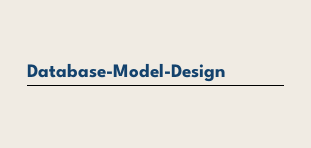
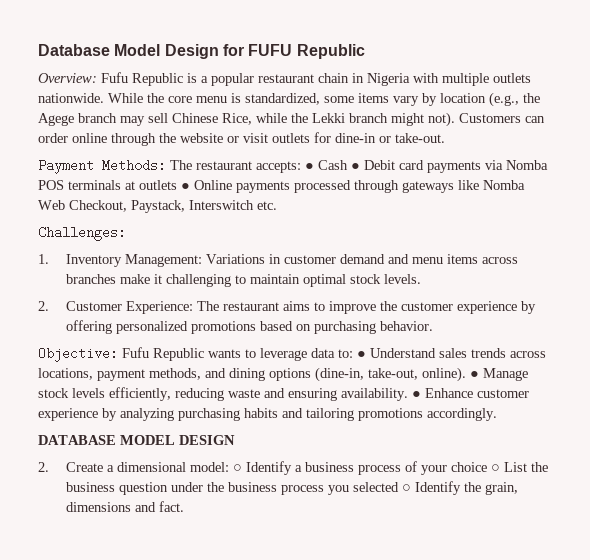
- Database-Model-Design
+ Database Model Design for FUFU Republic
+ Overview: Fufu Republic is a popular restaurant chain in Nigeria with multiple outlets nationwide. While the core menu is standardized, some items vary by location (e.g., the Agege branch may sell Chinese Rice, while the Lekki branch might not). Customers can order online through the website or visit outlets for dine-in or take-out.
+ Payment Methods: The restaurant accepts: ● Cash ● Debit card payments via Nomba POS terminals at outlets ● Online payments processed through gateways like Nomba Web Checkout, Paystack, Interswitch etc.
+ Challenges:
+ 1. Inventory Management: Variations in customer demand and menu items across branches make it challenging to maintain optimal stock levels.
+ 2. Customer Experience: The restaurant aims to improve the customer experience by offering personalized promotions based on purchasing behavior.
+ Objective: Fufu Republic wants to leverage data to: ● Understand sales trends across locations, payment methods, and dining options (dine-in, take-out, online). ● Manage stock levels efficiently, reducing waste and ensuring availability. ● Enhance customer experience by analyzing purchasing habits and tailoring promotions accordingly.
+ DATABASE MODEL DESIGN
+ 2. Create a dimensional model: ○ Identify a business process of your choice ○ List the business question under the business process you selected ○ Identify the grain, dimensions and fact.

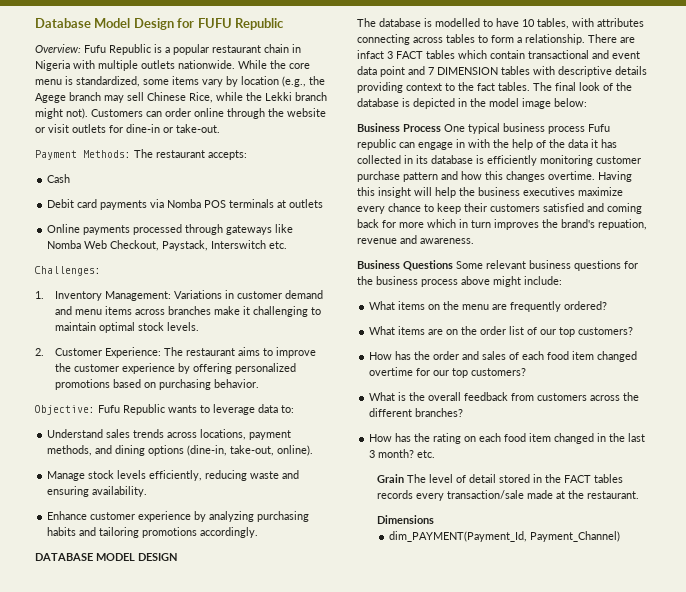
- Payment Methods: The restaurant accepts: ● Cash ● Debit card payments via Nomba POS terminals at outlets ● Online payments processed through gateways like Nomba Web Checkout, Paystack, Interswitch etc.
+ Payment Methods: The restaurant accepts:
+ Cash
+ Debit card payments via Nomba POS terminals at outlets
+ Online payments processed through gateways like Nomba Web Checkout, Paystack, Interswitch etc.
- Objective: Fufu Republic wants to leverage data to: ● Understand sales trends across locations, payment methods, and dining options (dine-in, take-out, online). ● Manage stock levels efficiently, reducing waste and ensuring availability. ● Enhance customer experience by analyzing purchasing habits and tailoring promotions accordingly.
+ Objective: Fufu Republic wants to leverage data to:
+ Understand sales trends across locations, payment methods, and dining options (dine-in, take-out, online).
+ Manage stock levels efficiently, reducing waste and ensuring availability.
+ Enhance customer experience by analyzing purchasing habits and tailoring promotions accordingly.
- 2. Create a dimensional model: ○ Identify a business process of your choice ○ List the business question under the business process you selected ○ Identify the grain, dimensions and fact.
+ The database is modelled to have 10 tables, with attributes connecting across tables to form a relationship. There are infact 3 FACT tables which contain transactional and event data point and 7 DIMENSION tables with descriptive details providing context to the fact tables. The final look of the database is depicted in the model image below:
+ Business Process One typical business process Fufu republic can engage in with the help of the data it has collected in its database is efficiently monitoring customer purchase pattern and how this changes overtime. Having this insight will help the business executives maximize every chance to keep their customers satisfied and coming back for more which in turn improves the brand's repuation, revenue and awareness.
+ Business Questions Some relevant business questions for the business process above might include:
+ What items on the menu are frequently ordered?
+ What items are on the order list of our top customers?
+ How has the order and sales of each food item changed overtime for our top customers?
+ What is the overall feedback from customers across the different branches?
+ How has the rating on each food item changed in the last 3 month? etc.
+ Grain The level of detail stored in the FACT tables records every transaction/sale made at the restaurant.
+ Dimensions
+ dim_PAYMENT(Payment_Id, Payment_Channel)

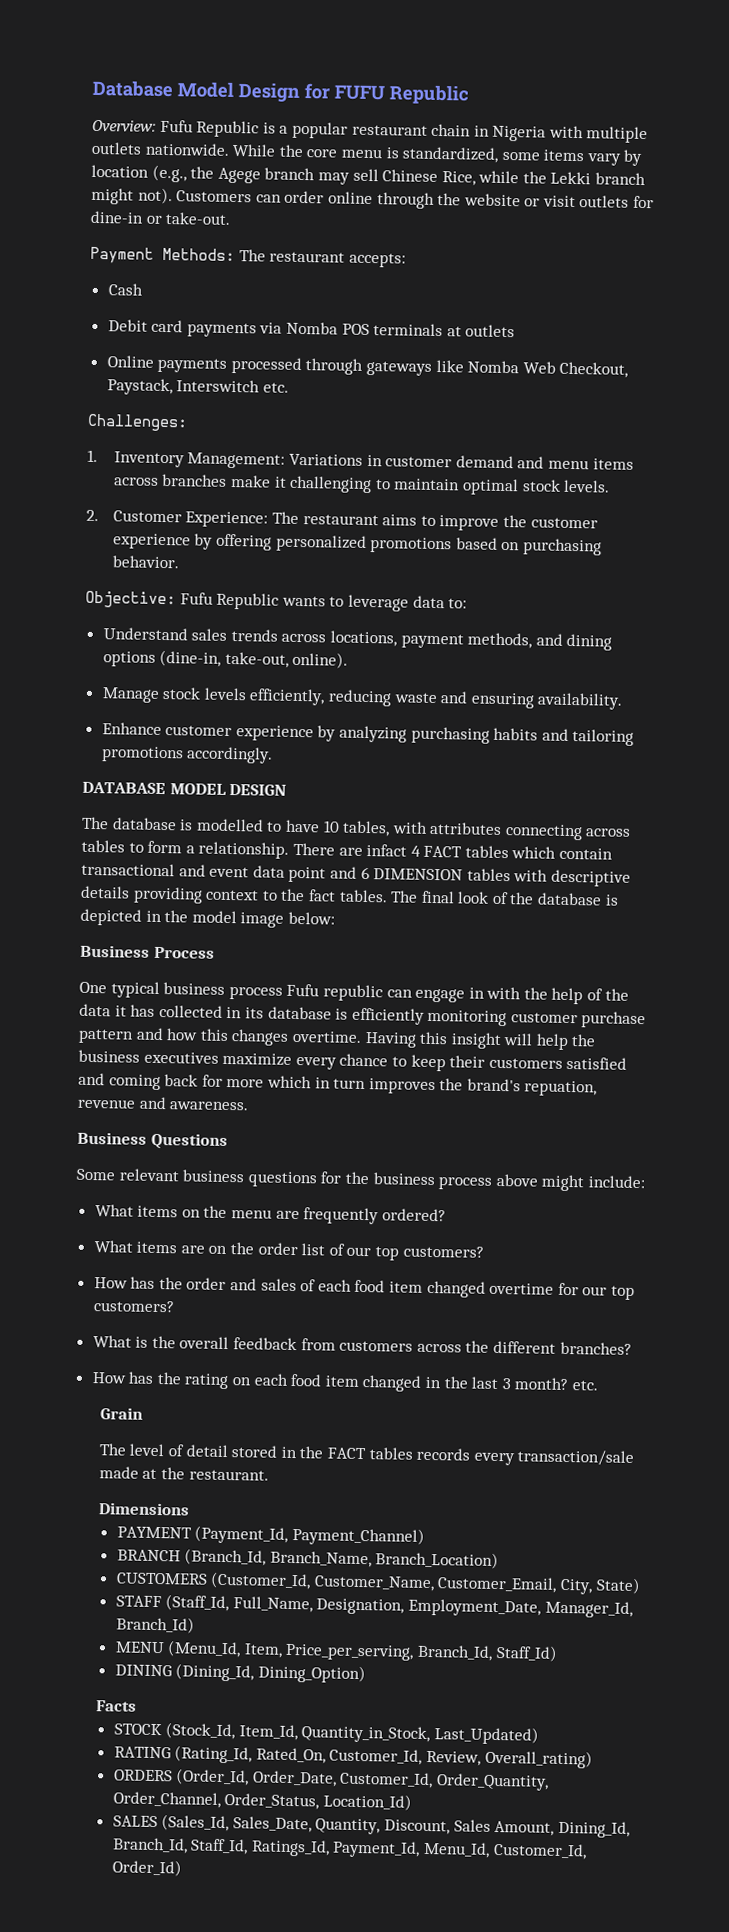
- There are infact 3 FACT tables which contain transactional and event data point and 7 DIMENSION tables with descriptive details providing context to the fact tables.
+ There are infact 4 FACT tables which contain transactional and event data point and 6 DIMENSION tables with descriptive details providing context to the fact tables.
- Business Process One typical business process Fufu republic can engage in with the help of the data it has collected in its database is efficiently monitoring customer purchase pattern and how this changes overtime.
+ Business Process
+ One typical business process Fufu republic can engage in with the help of the data it has collected in its database is efficiently monitoring customer purchase pattern and how this changes overtime.
- Business Questions Some relevant business questions for the business process above might include:
+ Business Questions
+ Some relevant business questions for the business process above might include:
- Grain The level of detail stored in the FACT tables records every transaction/sale made at the restaurant.
+ Grain
+ The level of detail stored in the FACT tables records every transaction/sale made at the restaurant.
- dim_PAYMENT(Payment_Id, Payment_Channel)
+ PAYMENT (Payment_Id, Payment_Channel)
+ BRANCH (Branch_Id, Branch_Name, Branch_Location)
+ CUSTOMERS (Customer_Id, Customer_Name, Customer_Email, City, State)
+ STAFF (Staff_Id, Full_Name, Designation, Employment_Date, Manager_Id, Branch_Id)
+ MENU (Menu_Id, Item, Price_per_serving, Branch_Id, Staff_Id)
+ DINING (Dining_Id, Dining_Option)
+ Facts
+ STOCK (Stock_Id, Item_Id, Quantity_in_Stock, Last_Updated)
+ RATING (Rating_Id, Rated_On, Customer_Id, Review, Overall_rating)
+ ORDERS (Order_Id, Order_Date, Customer_Id, Order_Quantity, Order_Channel, Order_Status, Location_Id)
+ SALES (Sales_Id, Sales_Date, Quantity, Discount, Sales Amount, Dining_Id, Branch_Id, Staff_Id, Ratings_Id, Payment_Id, Menu_Id, Customer_Id, Order_Id)

